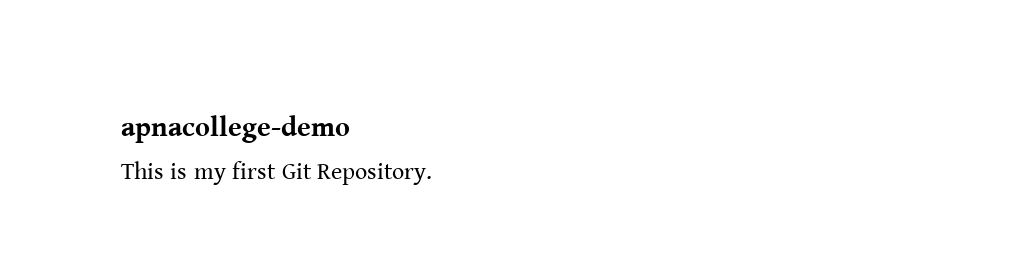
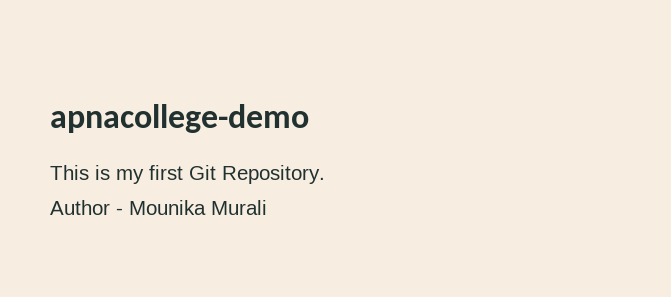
+ Author - Mounika Murali

